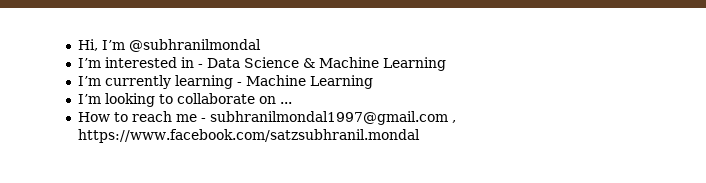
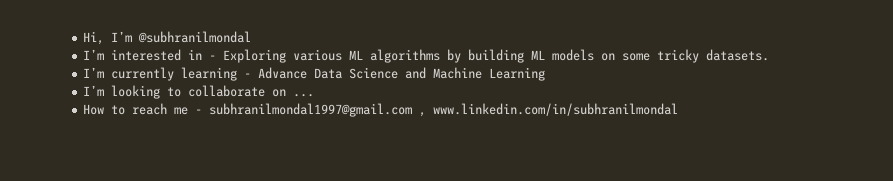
- I’m interested in - Data Science & Machine Learning
+ I’m interested in - Exploring various ML algorithms by building ML models on some tricky datasets.
- I’m currently learning - Machine Learning
+ I’m currently learning - Advance Data Science and Machine Learning
- How to reach me - subhranilmondal1997@gmail.com , https://www.facebook.com/satzsubhranil.mondal
+ How to reach me - subhranilmondal1997@gmail.com , www.linkedin.com/in/subhranilmondal

